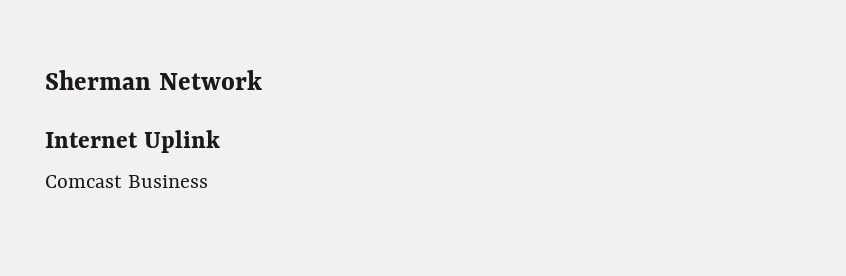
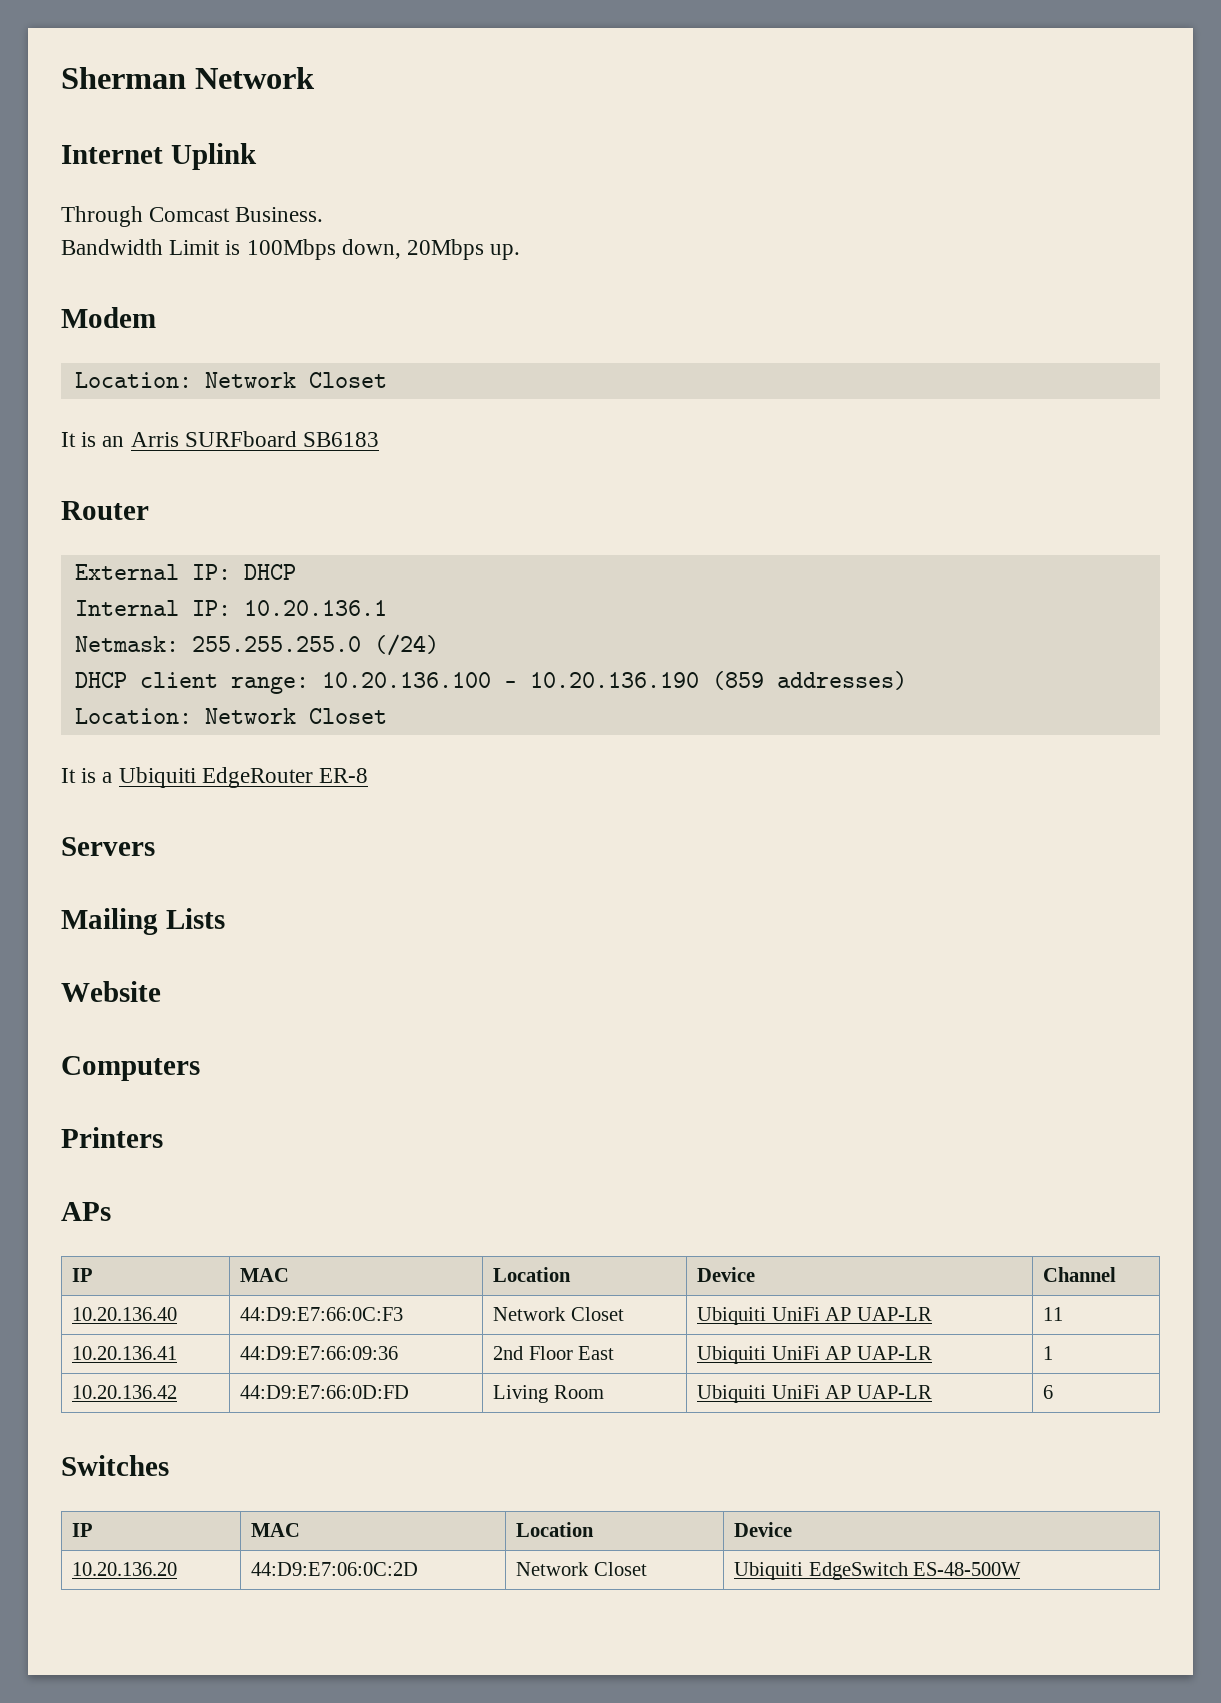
- Comcast Business
+ Through Comcast Business.
+ Bandwidth Limit is 100Mbps down, 20Mbps up.
+ Modem
+ Location: Network Closet
+ It is an Arris SURFboard SB6183
+ Router
+ External IP: DHCP
+ Internal IP: 10.20.136.1
+ Netmask: 255.255.255.0 (/24)
+ DHCP client range: 10.20.136.100 - 10.20.136.190 (859 addresses)
+ Location: Network Closet
+ It is a Ubiquiti EdgeRouter ER-8
+ Servers
+ Mailing Lists
+ Website
+ Computers
+ Printers
+ APs
+ IP | MAC | Location | Device | Channel
+ 10.20.136.40 | 44:D9:E7:66:0C:F3 | Network Closet | Ubiquiti UniFi AP UAP-LR | 11
+ 10.20.136.41 | 44:D9:E7:66:09:36 | 2nd Floor East | Ubiquiti UniFi AP UAP-LR | 1
+ 10.20.136.42 | 44:D9:E7:66:0D:FD | Living Room | Ubiquiti UniFi AP UAP-LR | 6
+ Switches
+ IP | MAC | Location | Device
+ 10.20.136.20 | 44:D9:E7:06:0C:2D | Network Closet | Ubiquiti EdgeSwitch ES-48-500W

